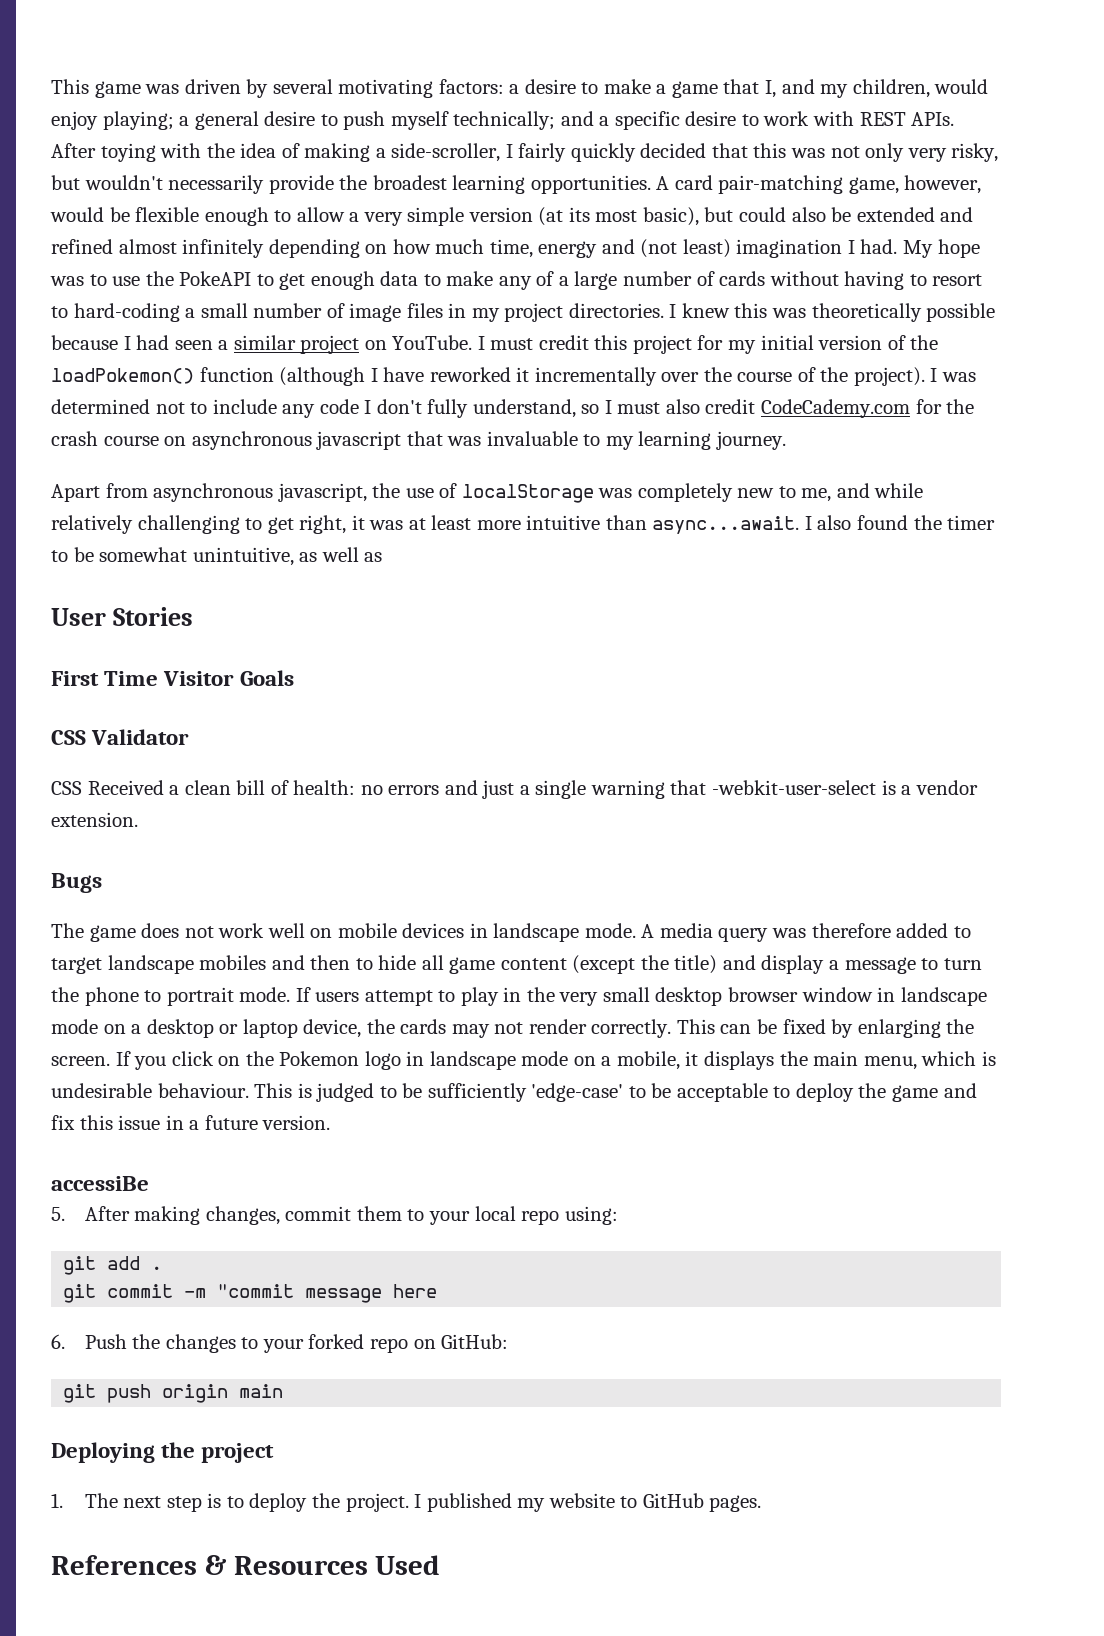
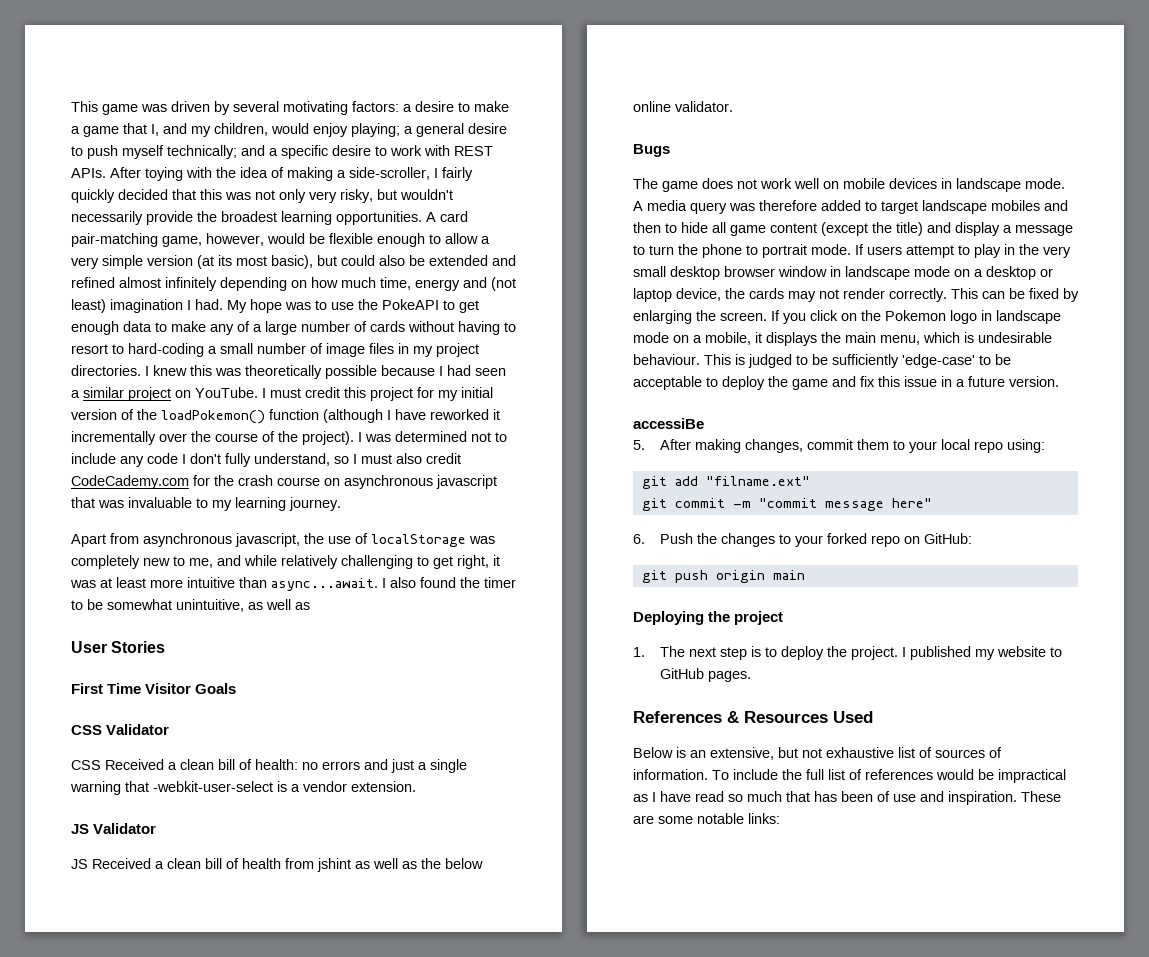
+ JS Validator
+ JS Received a clean bill of health from jshint as well as the below online validator.
- git add .
+ git add "filname.ext"
- git commit -m "commit message here
+ git commit -m "commit message here"
+ Below is an extensive, but not exhaustive list of sources of information. To include the full list of references would be impractical as I have read so much that has been of use and inspiration. These are some notable links:

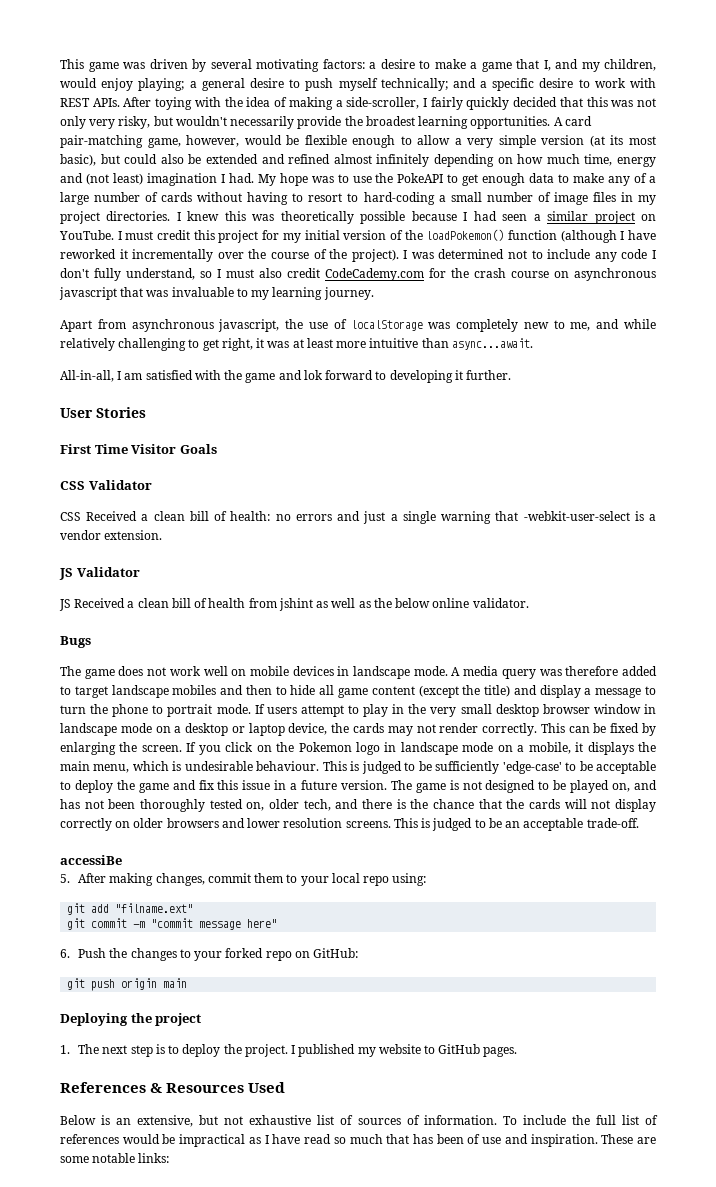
- Apart from asynchronous javascript, the use of localStorage was completely new to me, and while relatively challenging to get right, it was at least more intuitive than async...await. I also found the timer to be somewhat unintuitive, as well as
+ Apart from asynchronous javascript, the use of localStorage was completely new to me, and while relatively challenging to get right, it was at least more intuitive than async...await.
+ All-in-all, I am satisfied with the game and lok forward to developing it further.
+ The game is not designed to be played on, and has not been thoroughly tested on, older tech, and there is the chance that the cards will not display correctly on older browsers and lower resolution screens. This is judged to be an acceptable trade-off.

